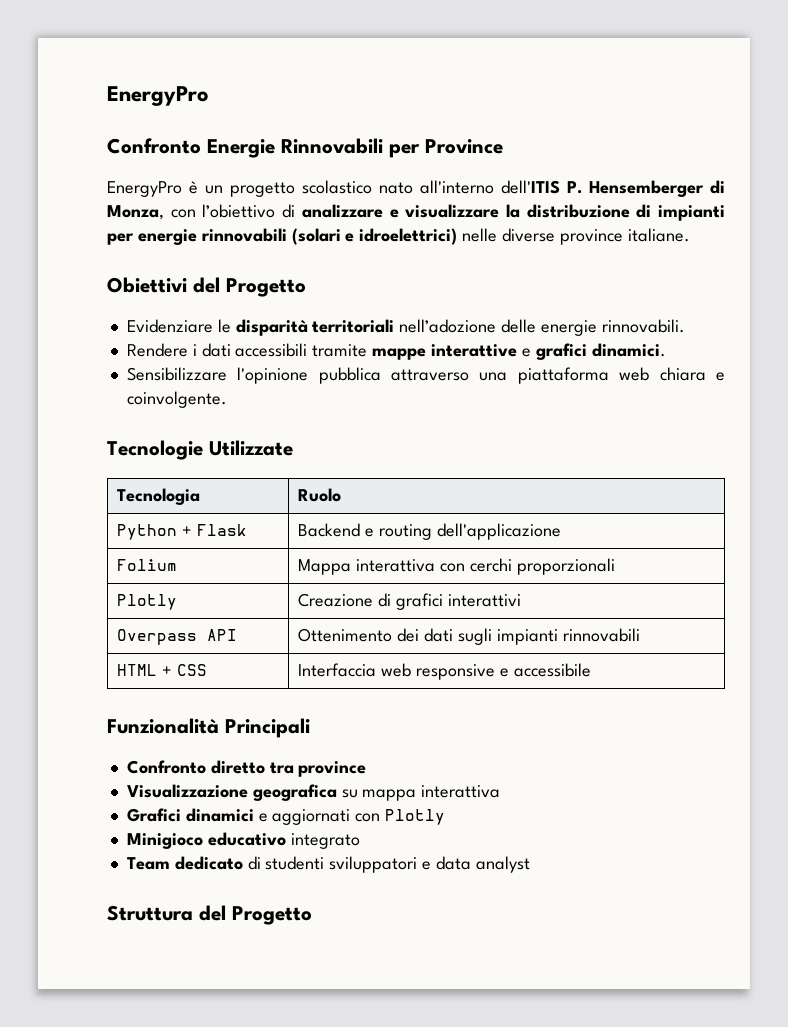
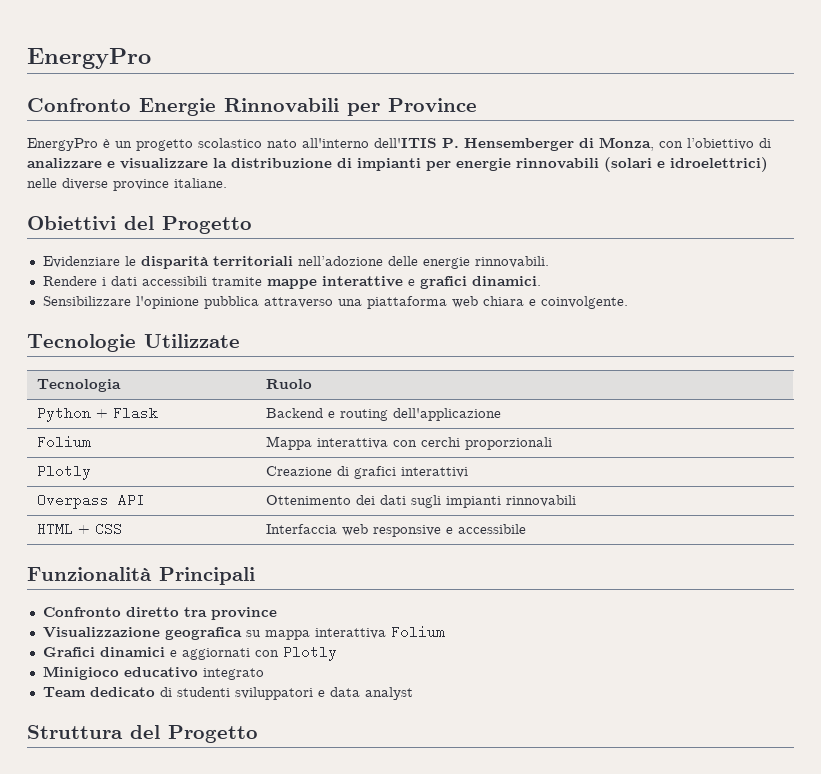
- Visualizzazione geografica su mappa interattiva
+ Visualizzazione geografica su mappa interattiva Folium

